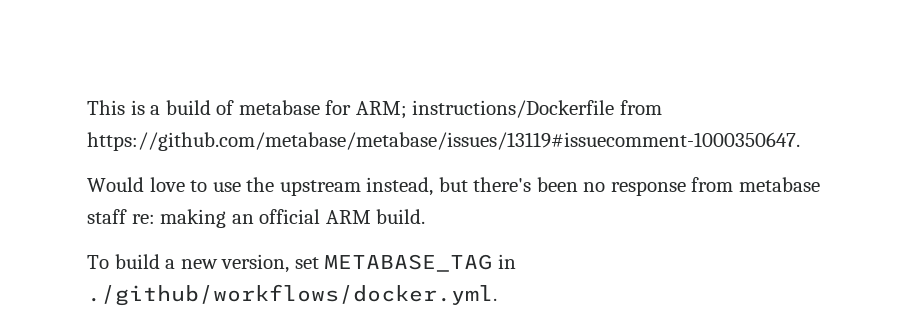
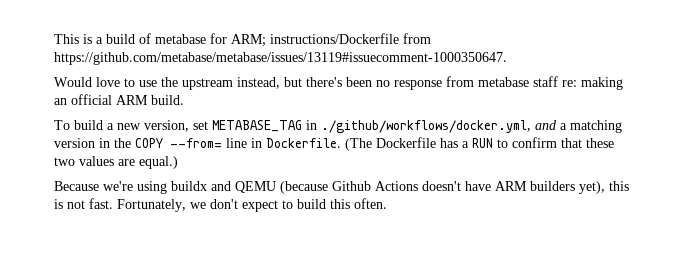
- To build a new version, set METABASE_TAG in ./github/workflows/docker.yml.
+ To build a new version, set METABASE_TAG in ./github/workflows/docker.yml, and a matching version in the COPY --from= line in Dockerfile. (The Dockerfile has a RUN to confirm that these two values are equal.)
+ Because we're using buildx and QEMU (because Github Actions doesn't have ARM builders yet), this is not fast. Fortunately, we don't expect to build this often.

